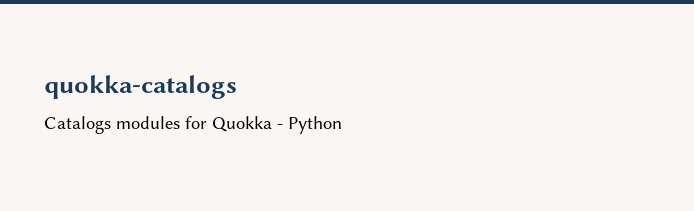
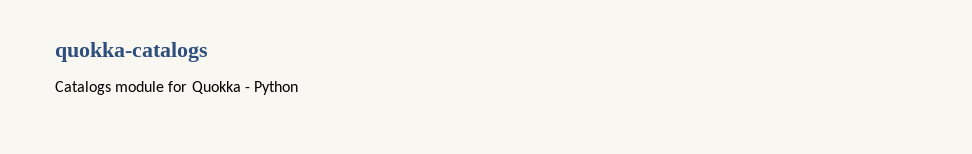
- Catalogs modules for Quokka - Python
+ Catalogs module for Quokka - Python

